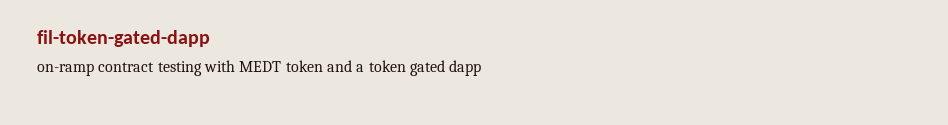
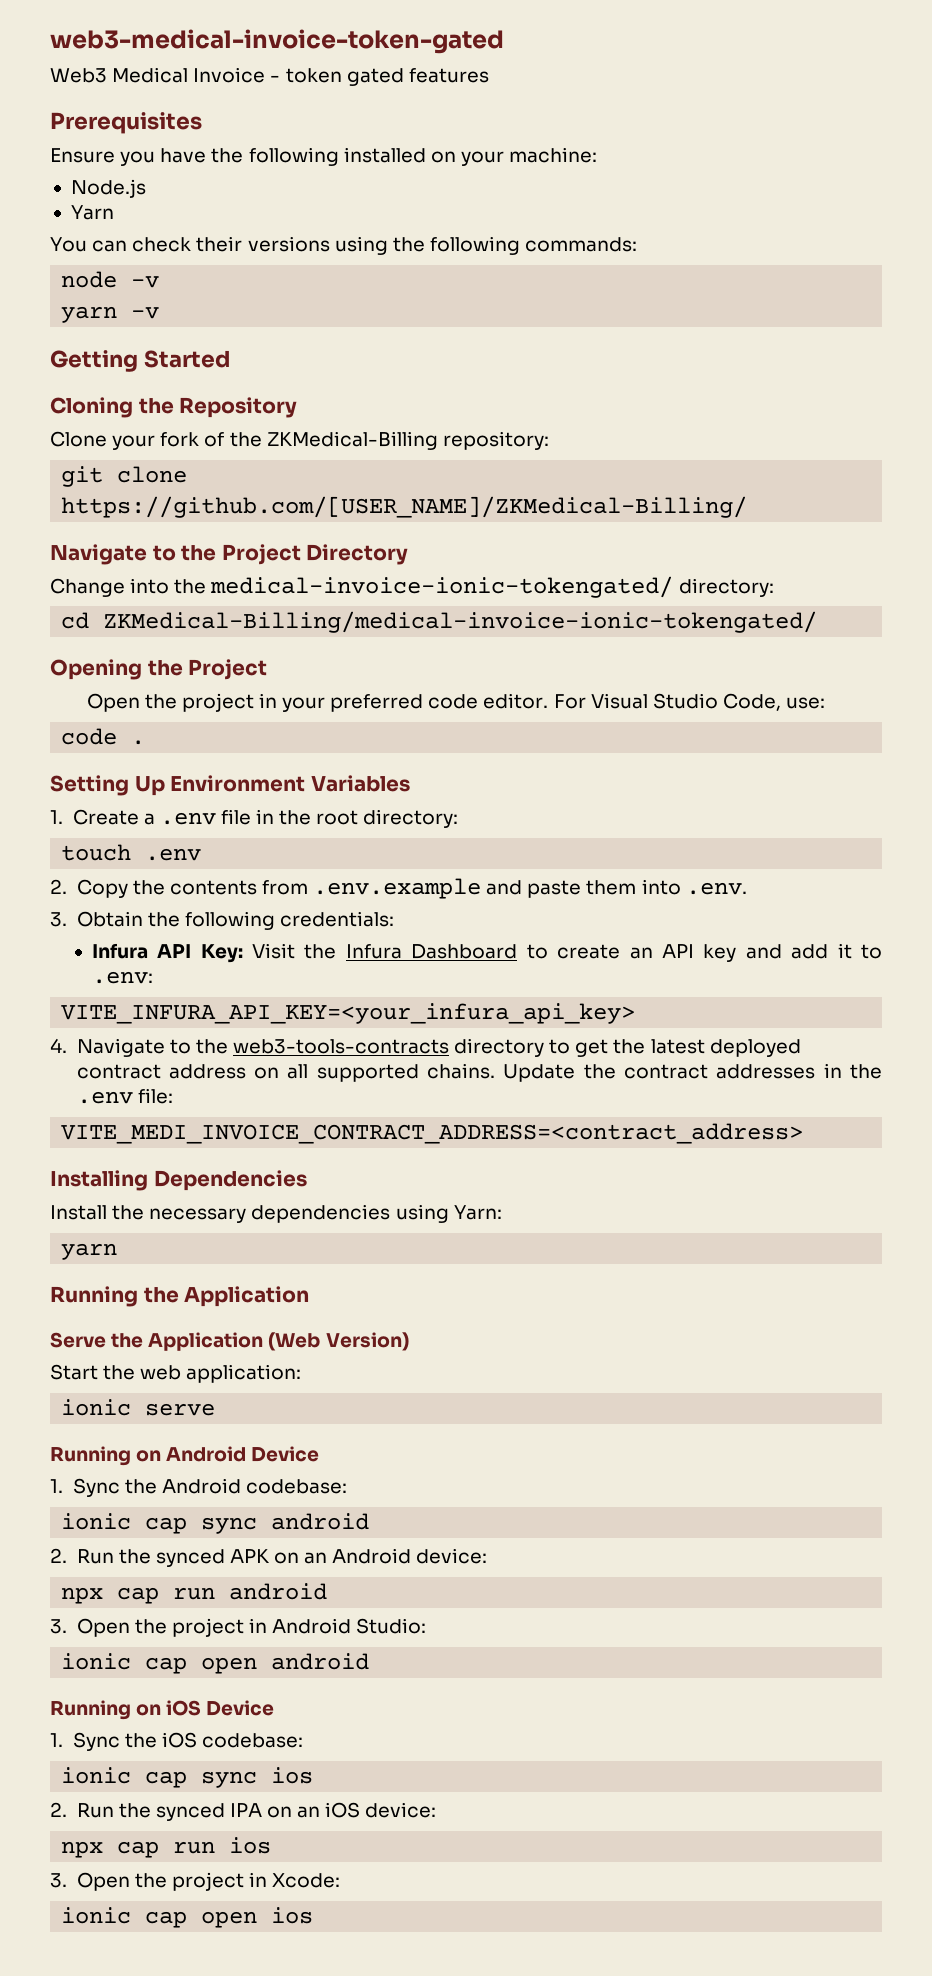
- fil-token-gated-dapp
- on-ramp contract testing with MEDT token and a token gated dapp
+ web3-medical-invoice-token-gated
+ Web3 Medical Invoice - token gated features
+ Prerequisites
+ Ensure you have the following installed on your machine:
+ Node.js
+ Yarn
+ You can check their versions using the following commands:
+ node -v
+ yarn -v
+ Getting Started
+ Cloning the Repository
+ Clone your fork of the ZKMedical-Billing repository:
+ git clone https://github.com/[USER_NAME]/ZKMedical-Billing/
+ Navigate to the Project Directory
+ Change into the medical-invoice-ionic-tokengated/ directory:
+ cd ZKMedical-Billing/medical-invoice-ionic-tokengated/
+ Opening the Project
+ Open the project in your preferred code editor. For Visual Studio Code, use:
+ code .
+ Setting Up Environment Variables
+ 1. Create a .env file in the root directory:
+ touch .env
+ 2. Copy the contents from .env.example and paste them into .env.
+ 3. Obtain the following credentials:
+ Infura API Key: Visit the Infura Dashboard to create an API key and add it to .env:
+ VITE_INFURA_API_KEY=<your_infura_api_key>
+ 4. Navigate to the web3-tools-contracts directory to get the latest deployed contract address on all supported chains. Update the contract addresses in the .env file:
+ VITE_MEDI_INVOICE_CONTRACT_ADDRESS=<contract_address>
+ Installing Dependencies
+ Install the necessary dependencies using Yarn:
+ yarn
+ Running the Application
+ Serve the Application (Web Version)
+ Start the web application:
+ ionic serve
+ Running on Android Device
+ 1. Sync the Android codebase:
+ ionic cap sync android
+ 2. Run the synced APK on an Android device:
+ npx cap run android
+ 3. Open the project in Android Studio:
+ ionic cap open android
+ Running on iOS Device
+ 1. Sync the iOS codebase:
+ ionic cap sync ios
+ 2. Run the synced IPA on an iOS device:
+ npx cap run ios
+ 3. Open the project in Xcode:
+ ionic cap open ios

